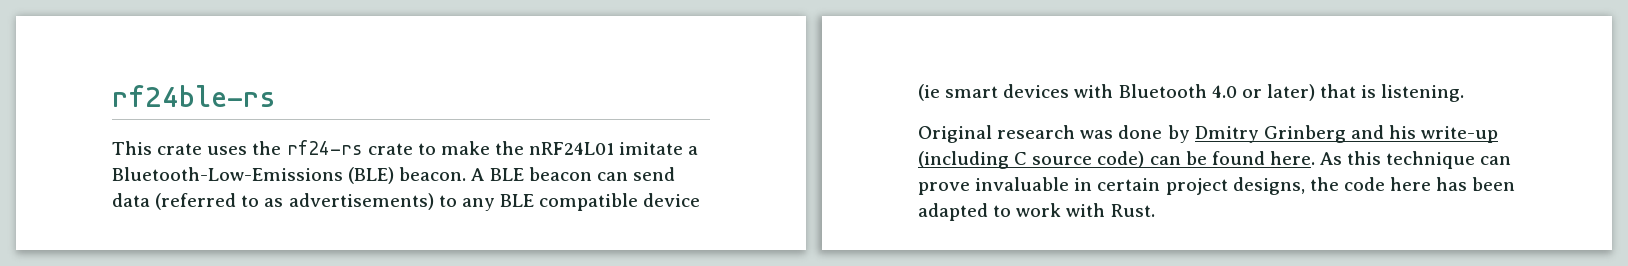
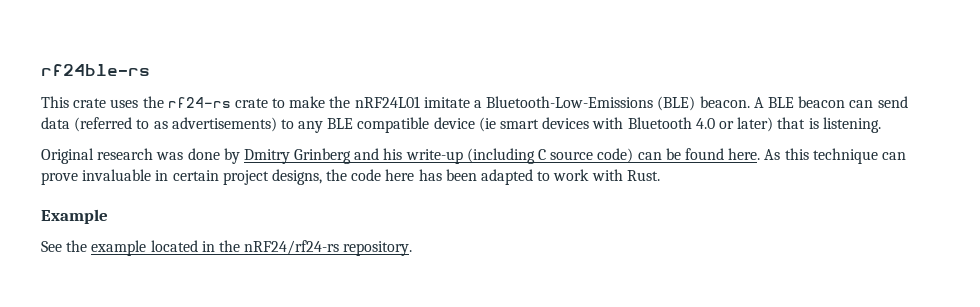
+ Example
+ See the example located in the nRF24/rf24-rs repository.

